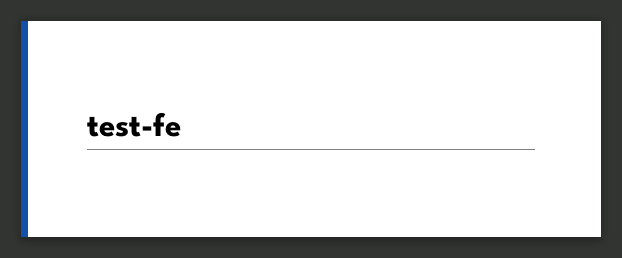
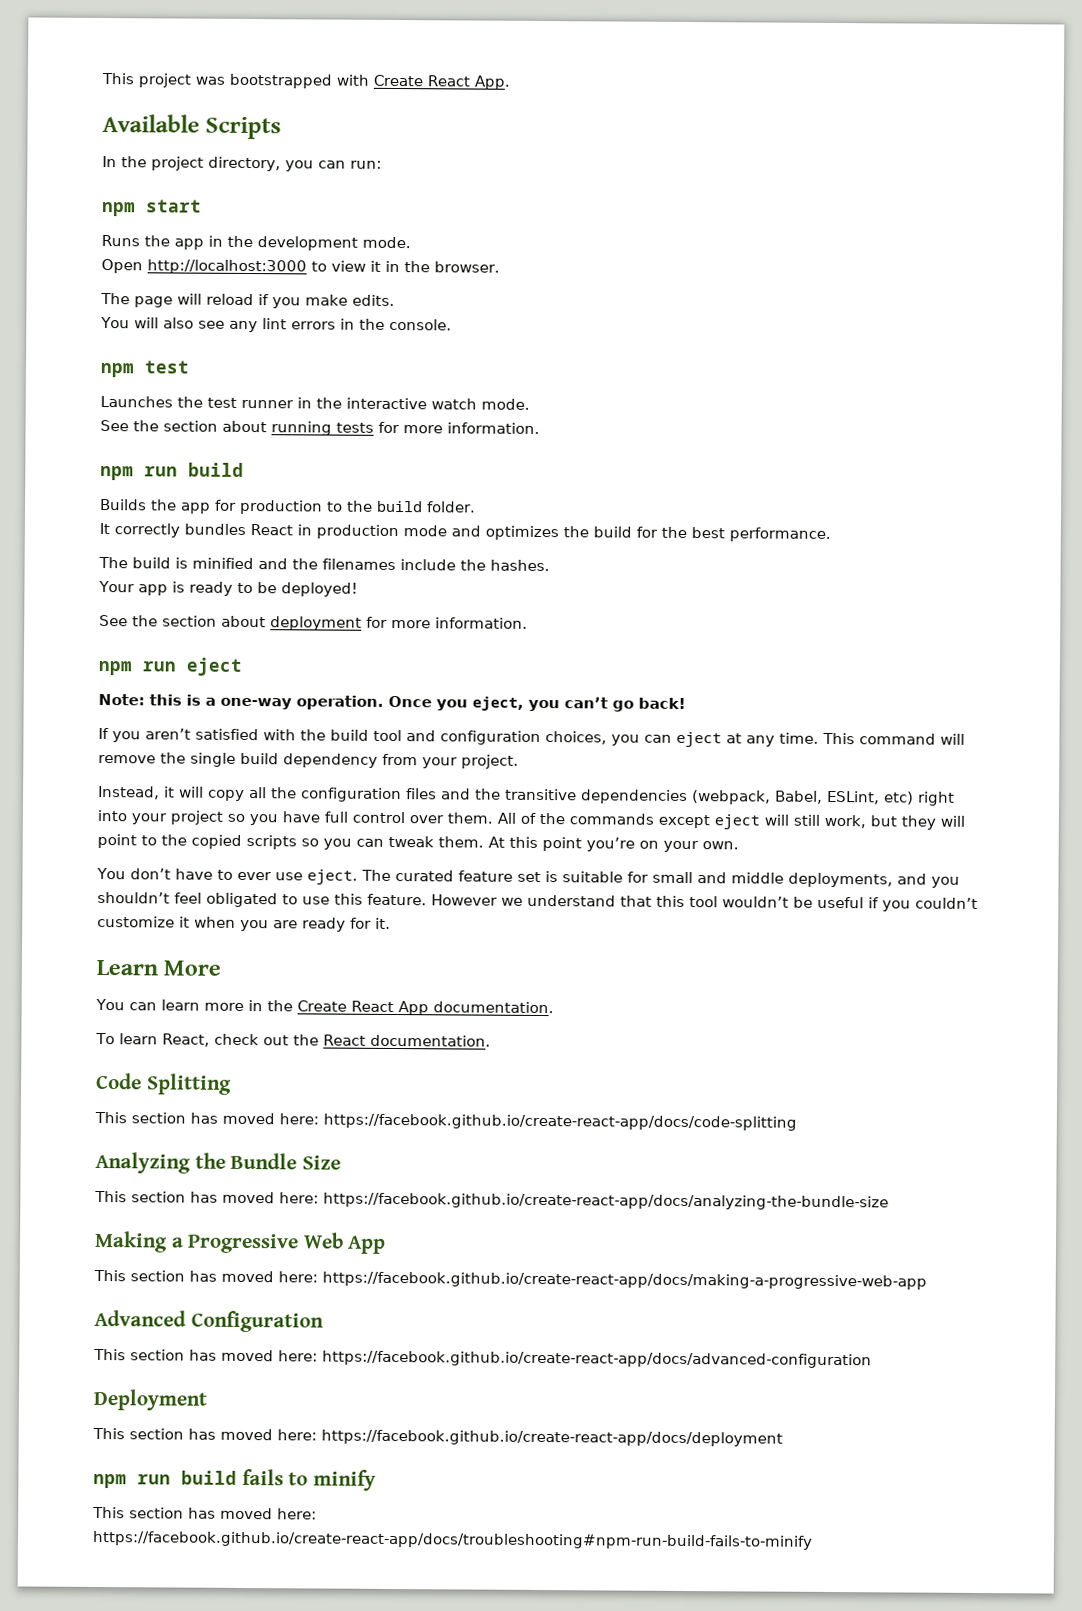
- test-fe
+ This project was bootstrapped with Create React App.
+ Available Scripts
+ In the project directory, you can run:
+ npm start
+ Runs the app in the development mode.
+ Open http://localhost:3000 to view it in the browser.
+ The page will reload if you make edits.
+ You will also see any lint errors in the console.
+ npm test
+ Launches the test runner in the interactive watch mode.
+ See the section about running tests for more information.
+ npm run build
+ Builds the app for production to the build folder.
+ It correctly bundles React in production mode and optimizes the build for the best performance.
+ The build is minified and the filenames include the hashes.
+ Your app is ready to be deployed!
+ See the section about deployment for more information.
+ npm run eject
+ Note: this is a one-way operation. Once you eject, you can’t go back!
+ If you aren’t satisfied with the build tool and configuration choices, you can eject at any time. This command will remove the single build dependency from your project.
+ Instead, it will copy all the configuration files and the transitive dependencies (webpack, Babel, ESLint, etc) right into your project so you have full control over them. All of the commands except eject will still work, but they will point to the copied scripts so you can tweak them. At this point you’re on your own.
+ You don’t have to ever use eject. The curated feature set is suitable for small and middle deployments, and you shouldn’t feel obligated to use this feature. However we understand that this tool wouldn’t be useful if you couldn’t customize it when you are ready for it.
+ Learn More
+ You can learn more in the Create React App documentation.
+ To learn React, check out the React documentation.
+ Code Splitting
+ This section has moved here: https://facebook.github.io/create-react-app/docs/code-splitting
+ Analyzing the Bundle Size
+ This section has moved here: https://facebook.github.io/create-react-app/docs/analyzing-the-bundle-size
+ Making a Progressive Web App
+ This section has moved here: https://facebook.github.io/create-react-app/docs/making-a-progressive-web-app
+ Advanced Configuration
+ This section has moved here: https://facebook.github.io/create-react-app/docs/advanced-configuration
+ Deployment
+ This section has moved here: https://facebook.github.io/create-react-app/docs/deployment
+ npm run build fails to minify
+ This section has moved here: https://facebook.github.io/create-react-app/docs/troubleshooting#npm-run-build-fails-to-minify

